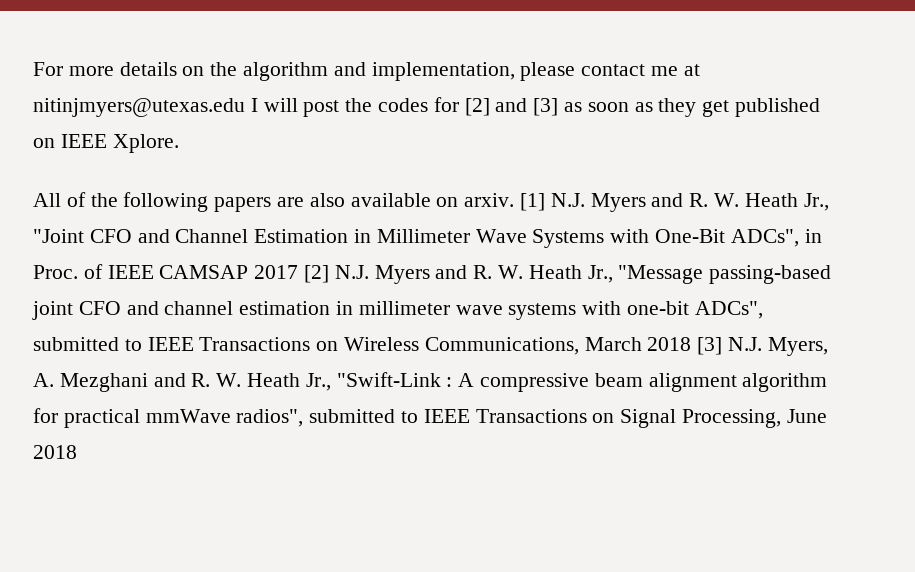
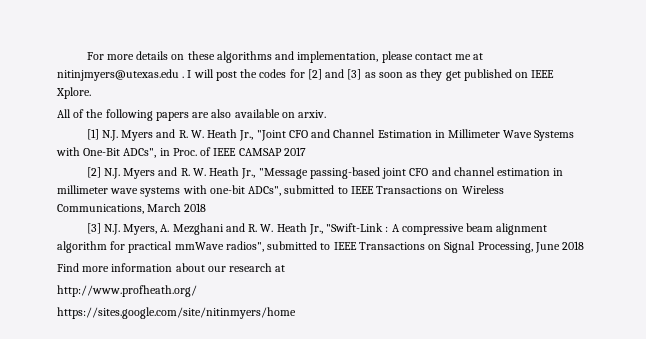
- For more details on the algorithm and implementation, please contact me at nitinjmyers@utexas.edu I will post the codes for [2] and [3] as soon as they get published on IEEE Xplore.
+ For more details on these algorithms and implementation, please contact me at nitinjmyers@utexas.edu . I will post the codes for [2] and [3] as soon as they get published on IEEE Xplore.
- All of the following papers are also available on arxiv. [1] N.J. Myers and R. W. Heath Jr., "Joint CFO and Channel Estimation in Millimeter Wave Systems with One-Bit ADCs", in Proc. of IEEE CAMSAP 2017 [2] N.J. Myers and R. W. Heath Jr., "Message passing-based joint CFO and channel estimation in millimeter wave systems with one-bit ADCs", submitted to IEEE Transactions on Wireless Communications, March 2018 [3] N.J. Myers, A. Mezghani and R. W. Heath Jr., "Swift-Link :
+ All of the following papers are also available on arxiv.
+ [1] N.J. Myers and R. W. Heath Jr., "Joint CFO and Channel Estimation in Millimeter Wave Systems with One-Bit ADCs", in Proc. of IEEE CAMSAP 2017
+ [2] N.J. Myers and R. W. Heath Jr., "Message passing-based joint CFO and channel estimation in millimeter wave systems with one-bit ADCs", submitted to IEEE Transactions on Wireless Communications, March 2018
+ [3] N.J. Myers, A. Mezghani and R. W. Heath Jr., "Swift-Link :
+ Find more information about our research at
+ http://www.profheath.org/
+ https://sites.google.com/site/nitinmyers/home

